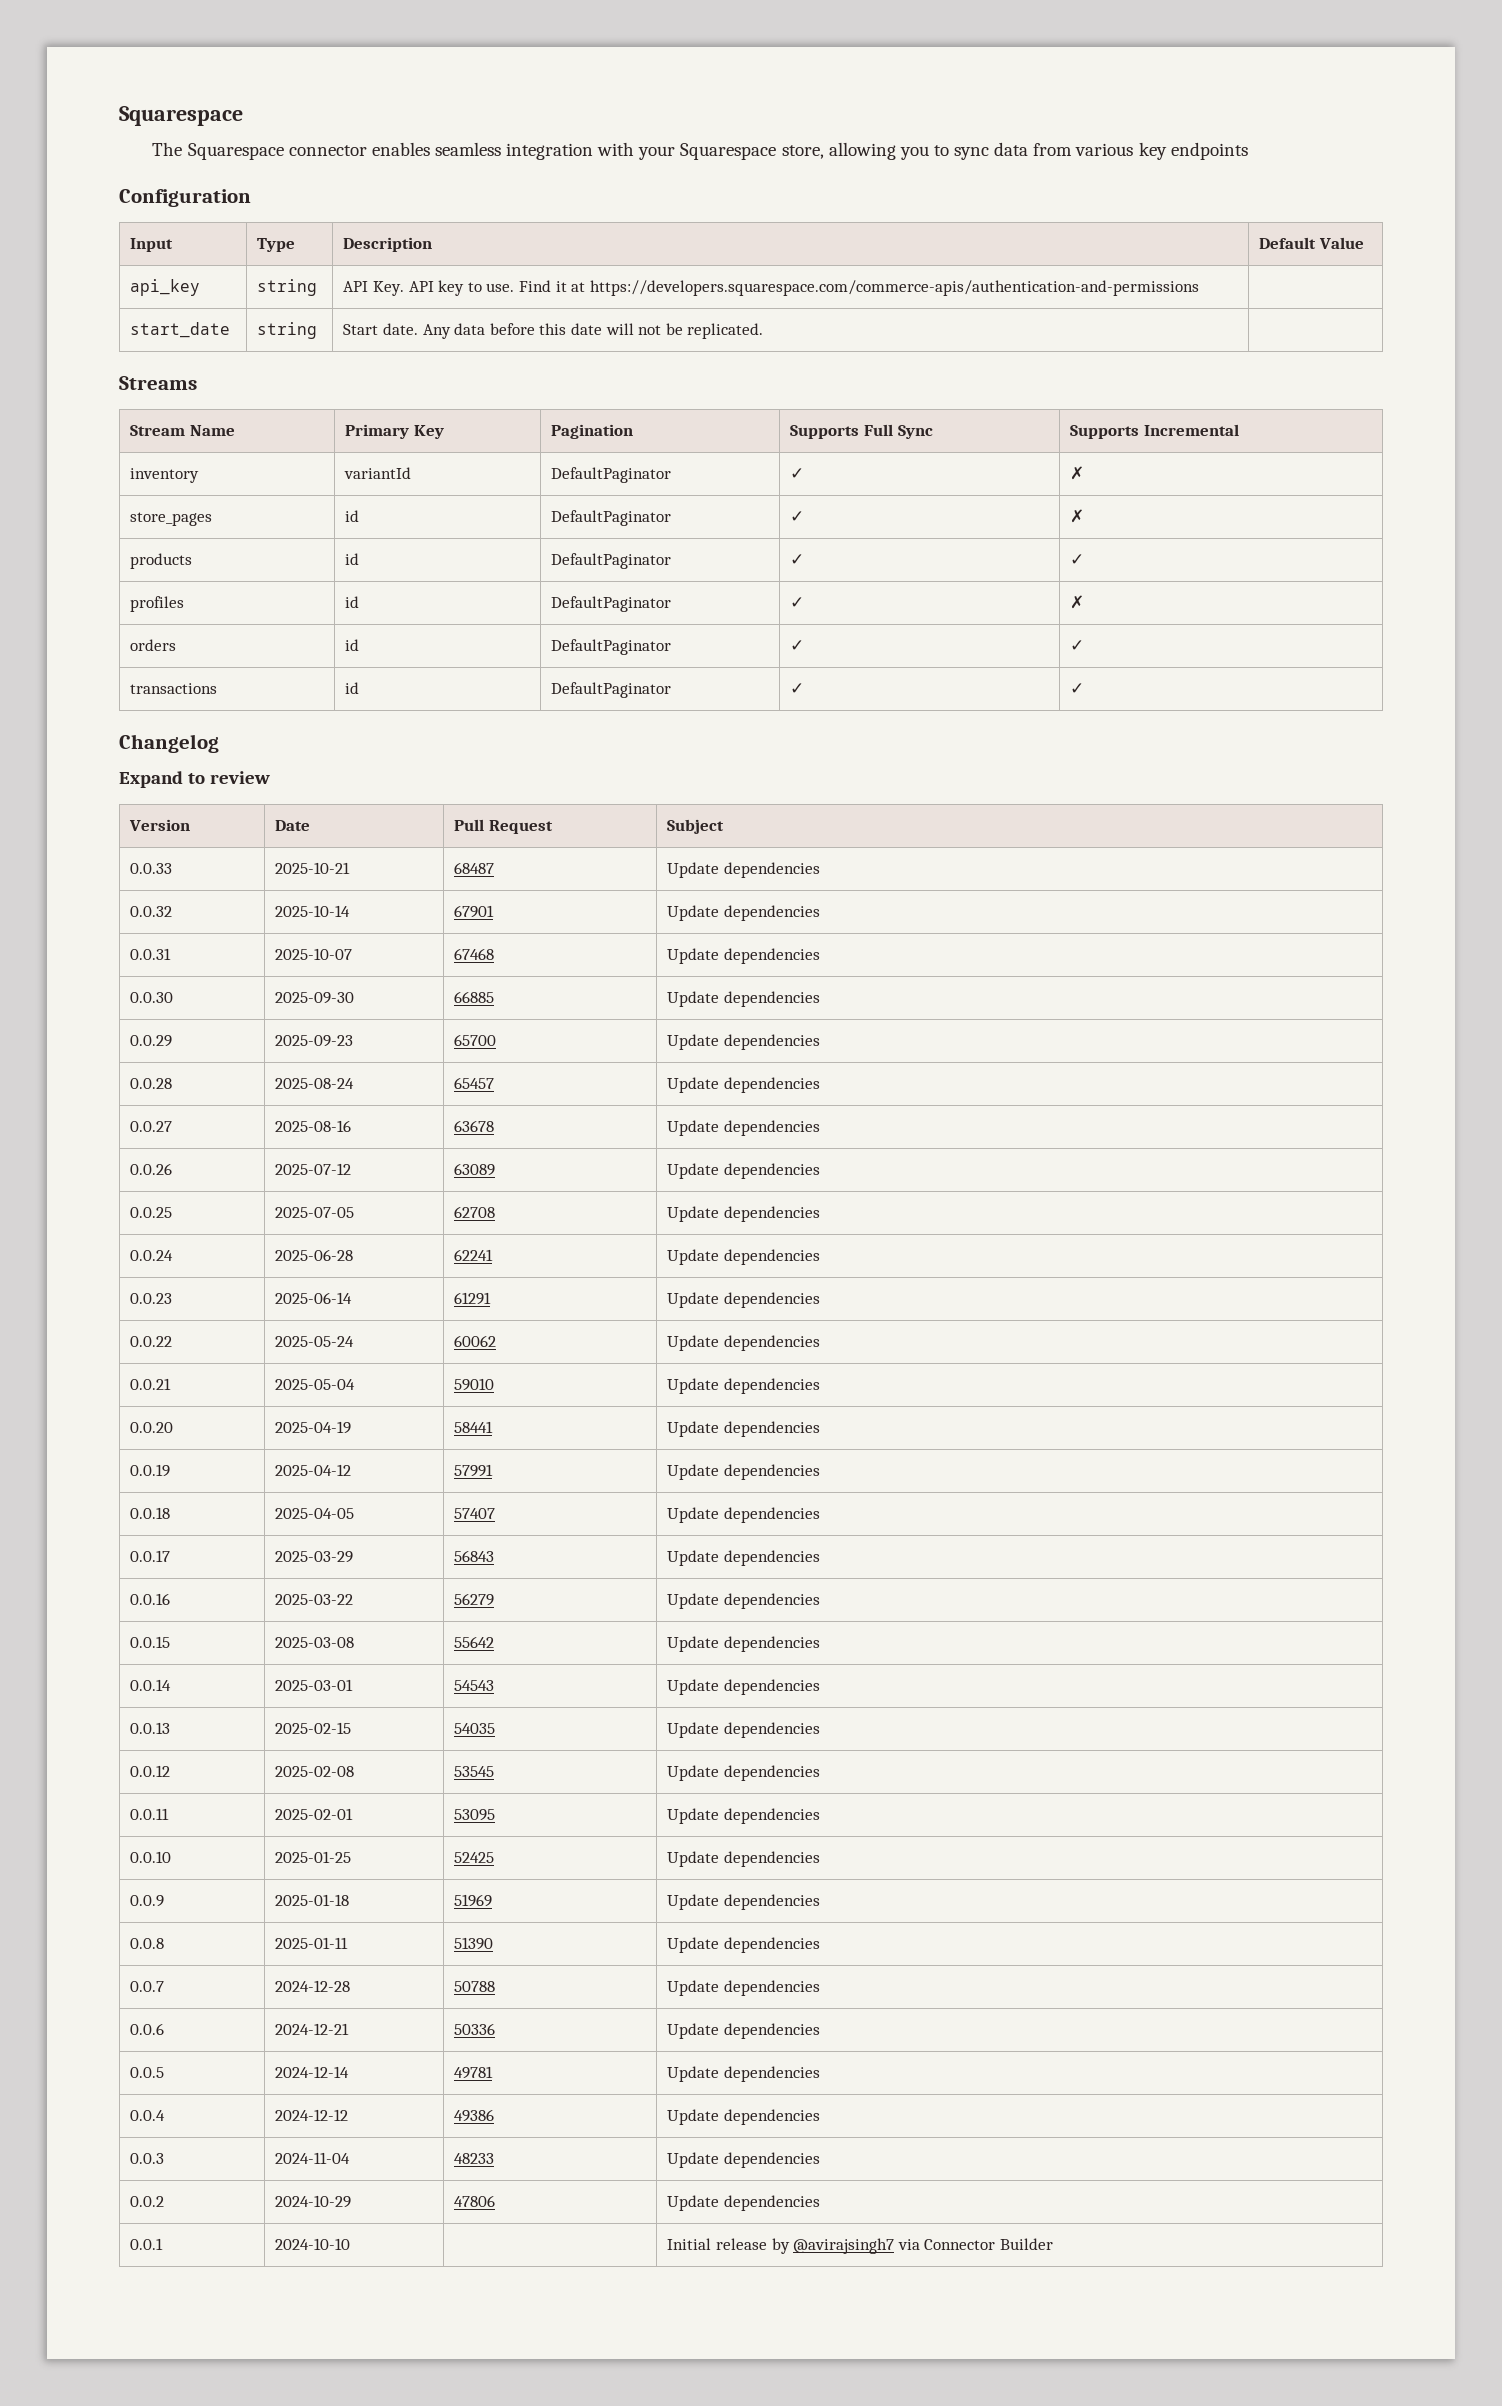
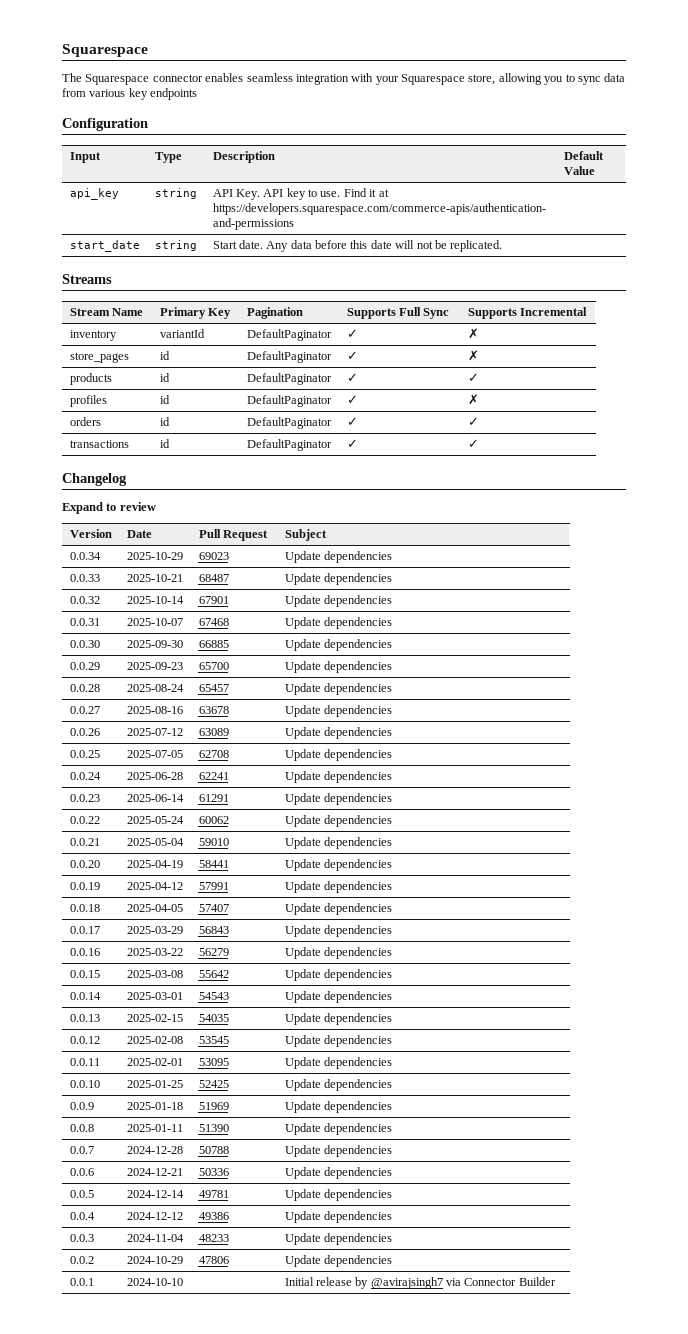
+ 0.0.34 | 2025-10-29 | 69023 | Update dependencies

